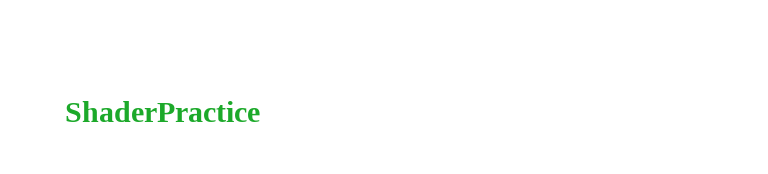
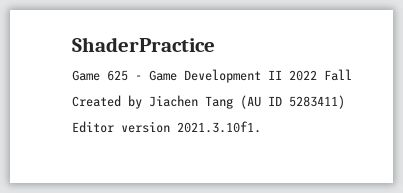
+ Game 625 - Game Development II 2022 Fall
+ Created by Jiachen Tang (AU ID 5283411)
+ Editor version 2021.3.10f1.

